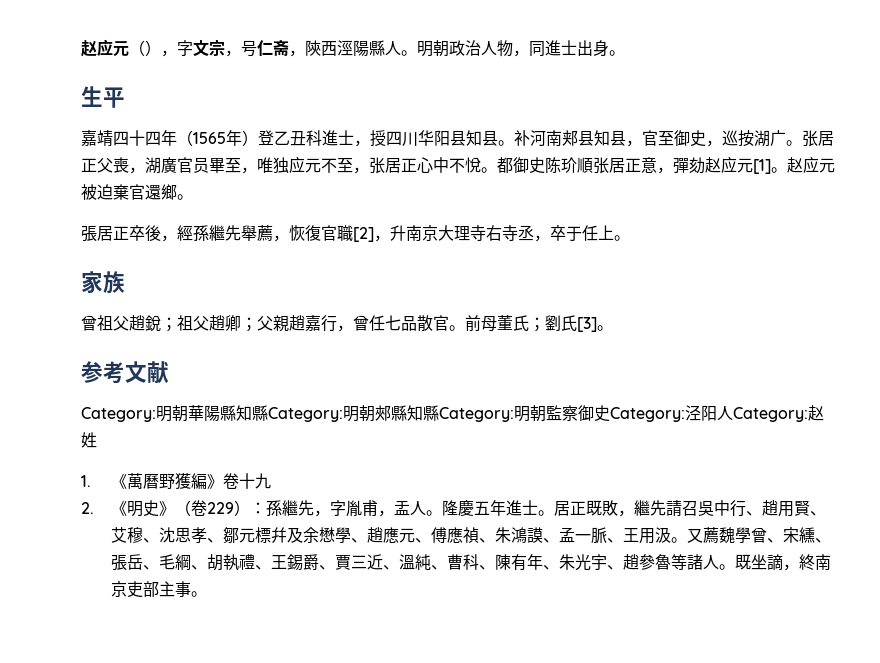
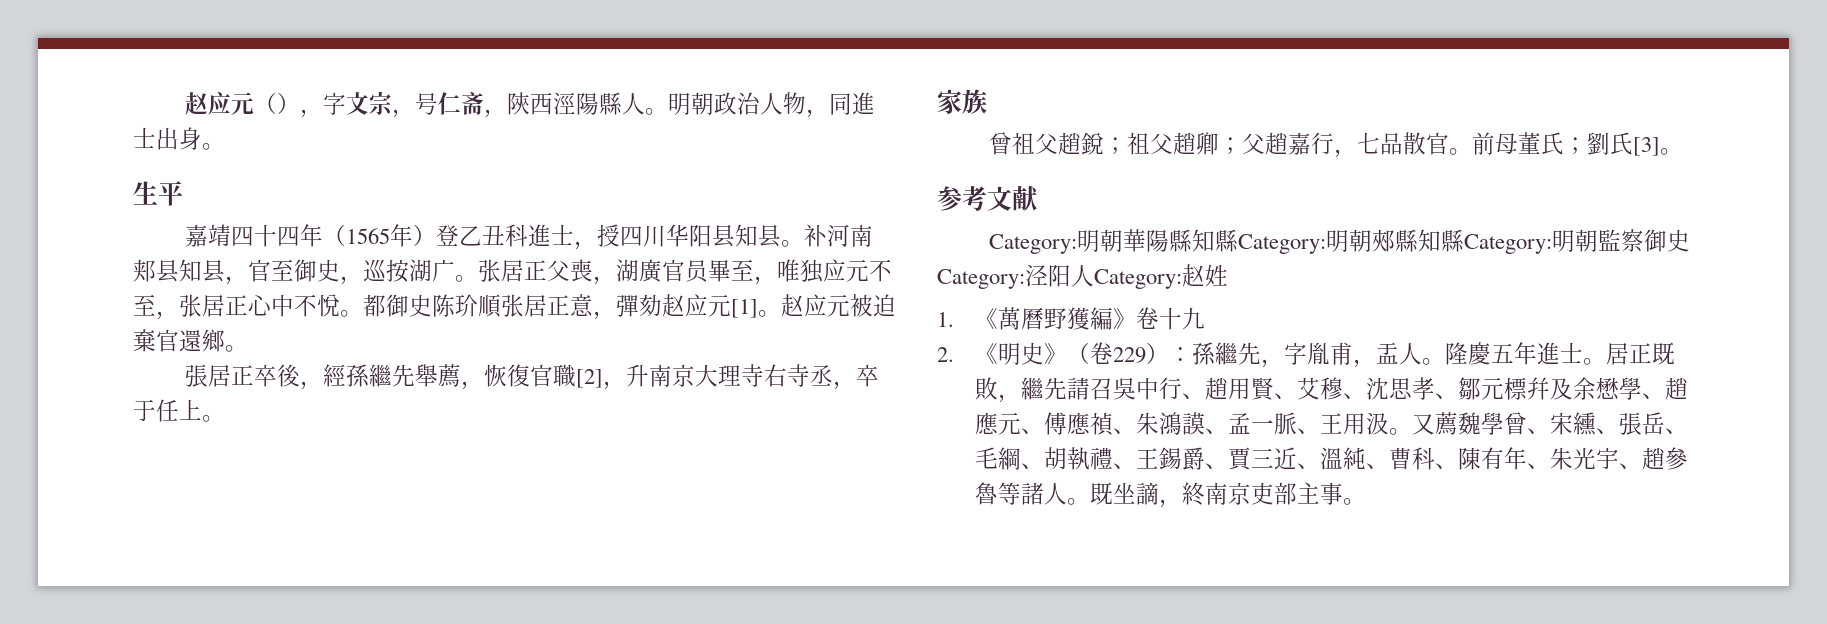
- 曾祖父趙銳；祖父趙卿；父親趙嘉行，曾任七品散官。
+ 曾祖父趙銳；祖父趙卿；父趙嘉行，七品散官。

